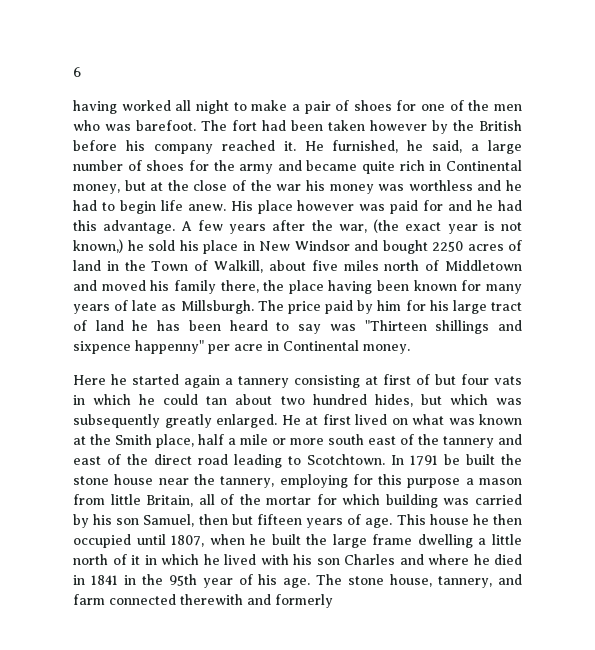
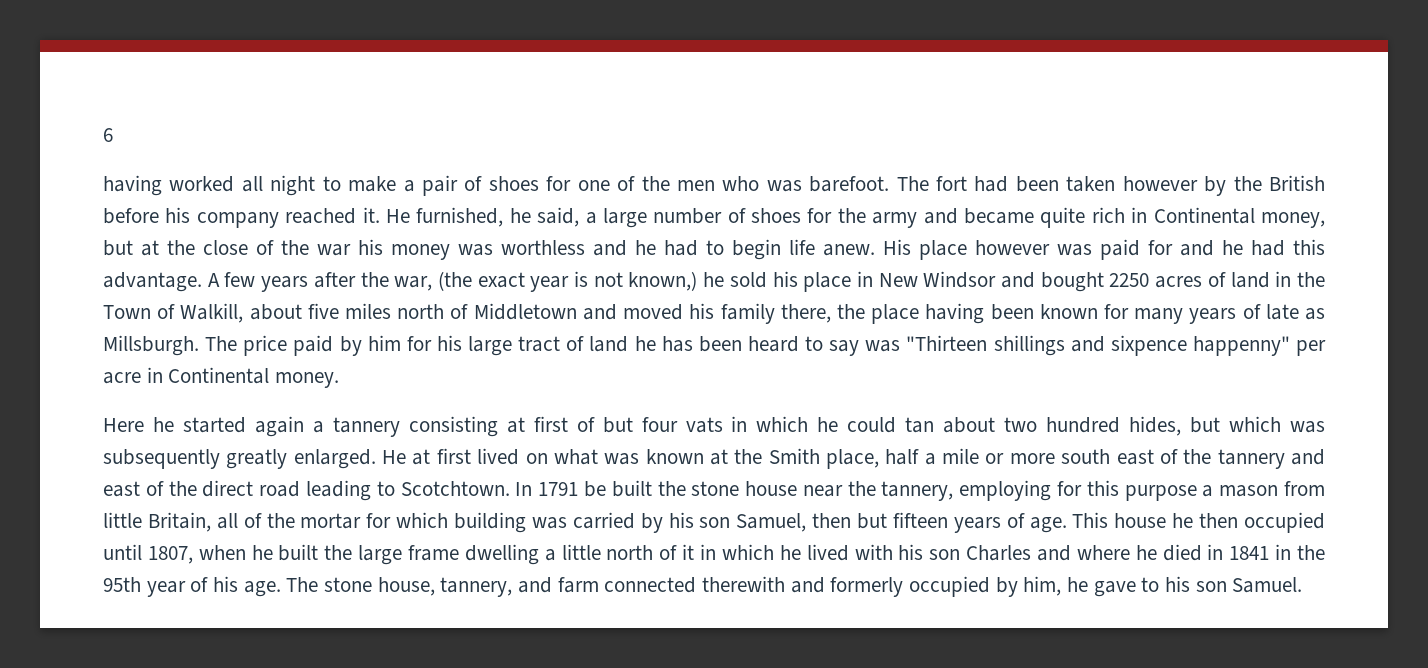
- The stone house, tannery, and farm connected therewith and formerly
+ The stone house, tannery, and farm connected therewith and formerly occupied by him, he gave to his son Samuel.

